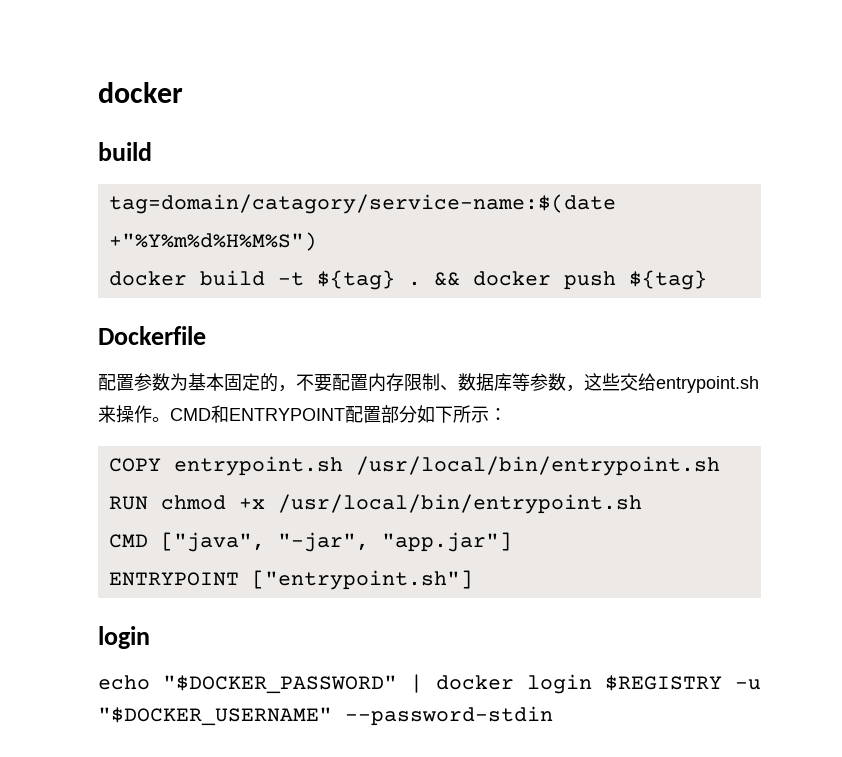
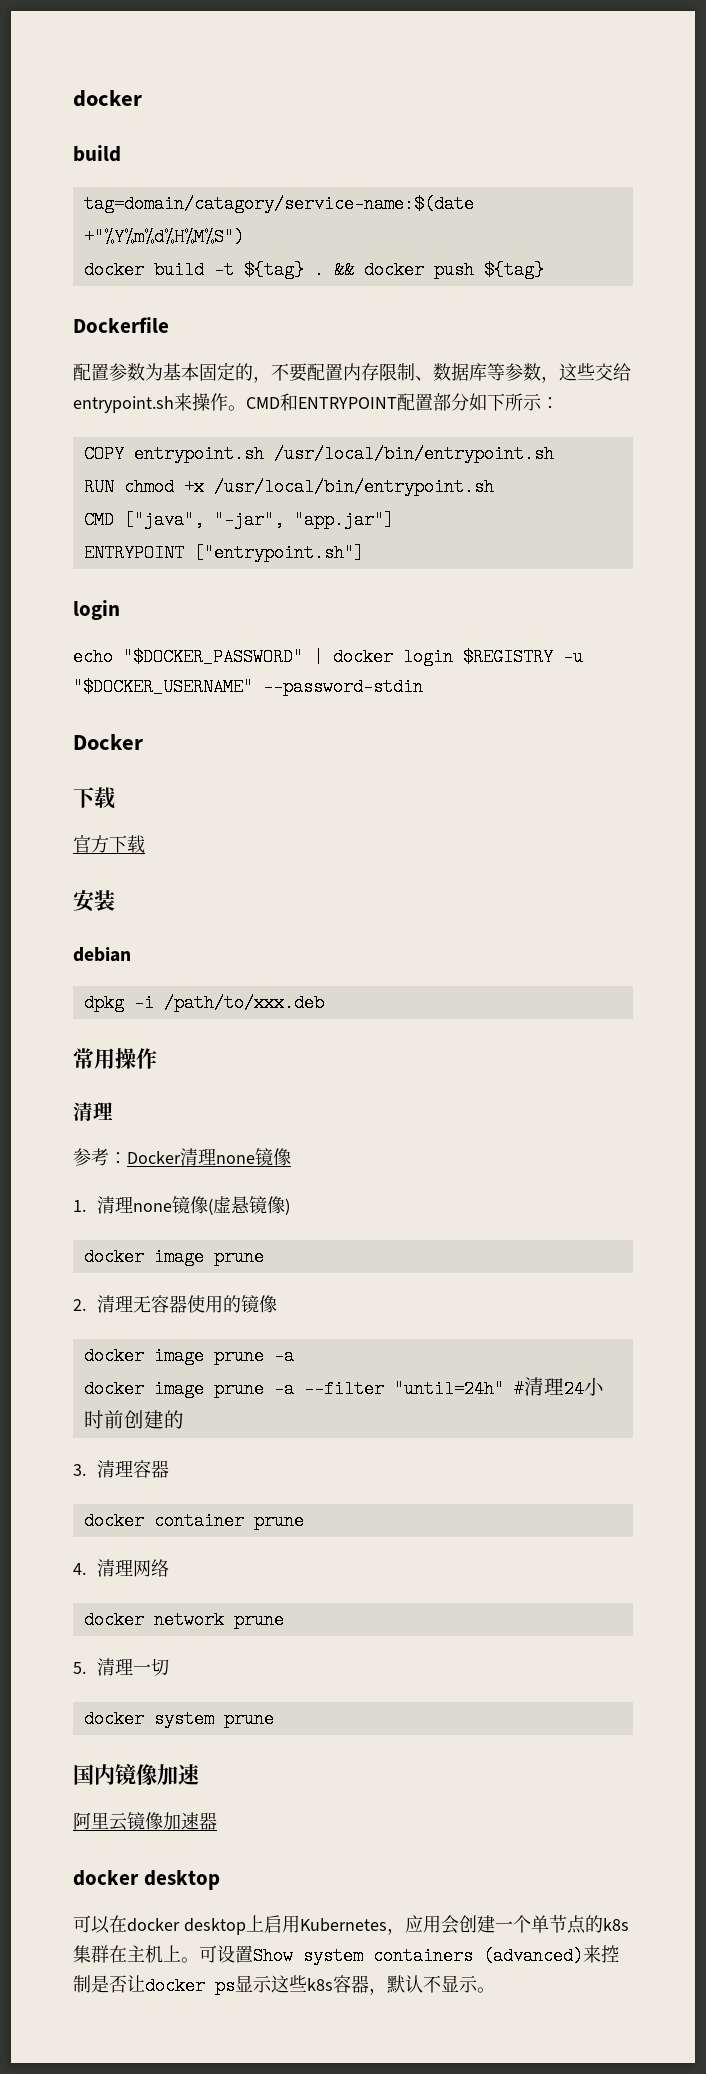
  echo "$DOCKER_PASSWORD" | docker login $REGISTRY -u "$DOCKER_USERNAME" --password-stdin
+ Docker
+ 下载
+ 官方下载
+ 安装
+ debian
+ dpkg -i /path/to/xxx.deb
+ 常用操作
+ 清理
+ 参考：Docker清理none镜像
+ 1.清理none镜像(虚悬镜像)
+ docker image prune
+ 2.清理无容器使用的镜像
+ docker image prune -a
+ docker image prune -a --filter "until=24h" #清理24小时前创建的
+ 3.清理容器
+ docker container prune
+ 4.清理网络
+ docker network prune
+ 5.清理一切
+ docker system prune
+ 国内镜像加速
+ 阿里云镜像加速器
+ docker desktop
+ 可以在docker desktop上启用Kubernetes，应用会创建一个单节点的k8s集群在主机上。可设置Show system containers (advanced)来控制是否让docker ps显示这些k8s容器，默认不显示。

